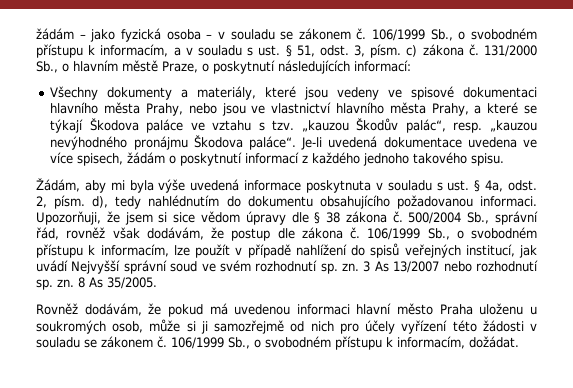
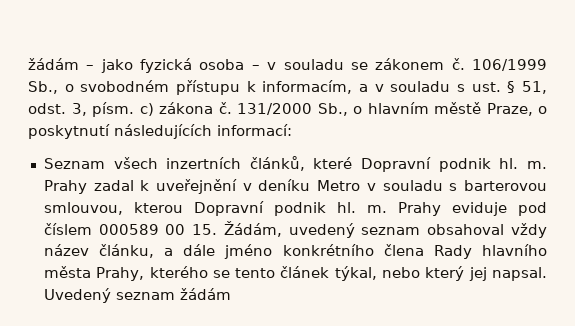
- Všechny dokumenty a materiály, které jsou vedeny ve spisové dokumentaci hlavního města Prahy, nebo jsou ve vlastnictví hlavního města Prahy, a které se týkají Škodova paláce ve vztahu s tzv. „kauzou Škodův palác“, resp. „kauzou nevýhodného pronájmu Škodova paláce“. Je-li uvedená dokumentace uvedena ve více spisech, žádám o poskytnutí informací z každého jednoho takového spisu.
- Žádám, aby mi byla výše uvedená informace poskytnuta v souladu s ust. § 4a, odst. 2, písm. d), tedy nahlédnutím do dokumentu obsahujícího požadovanou informaci. Upozorňuji, že jsem si sice vědom úpravy dle § 38 zákona č. 500/2004 Sb., správní řád, rovněž však dodávám, že postup dle zákona č. 106/1999 Sb., o svobodném přístupu k informacím, lze použít v případě nahlížení do spisů veřejných institucí, jak uvádí Nejvyšší správní soud ve svém rozhodnutí sp. zn. 3 As 13/2007 nebo rozhodnutí sp. zn. 8 As 35/2005.
- Rovněž dodávám, že pokud má uvedenou informaci hlavní město Praha uloženu u soukromých osob, může si ji samozřejmě od nich pro účely vyřízení této žádosti v souladu se zákonem č. 106/1999 Sb., o svobodném přístupu k informacím, dožádat.
+ Seznam všech inzertních článků, které Dopravní podnik hl. m. Prahy zadal k uveřejnění v deníku Metro v souladu s barterovou smlouvou, kterou Dopravní podnik hl. m. Prahy eviduje pod číslem 000589 00 15. Žádám, uvedený seznam obsahoval vždy název článku, a dále jméno konkrétního člena Rady hlavního města Prahy, kterého se tento článek týkal, nebo který jej napsal. Uvedený seznam žádám

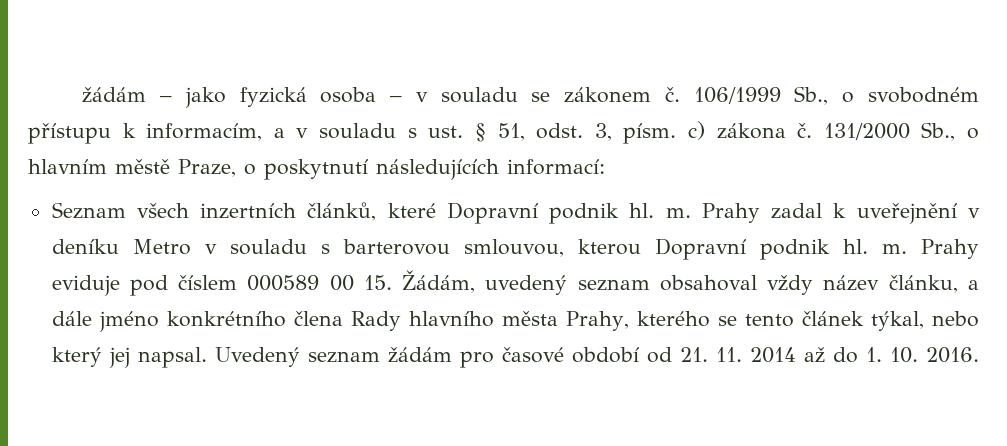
- Uvedený seznam žádám
+ Uvedený seznam žádám pro časové období od 21. 11. 2014 až do 1. 10. 2016.

